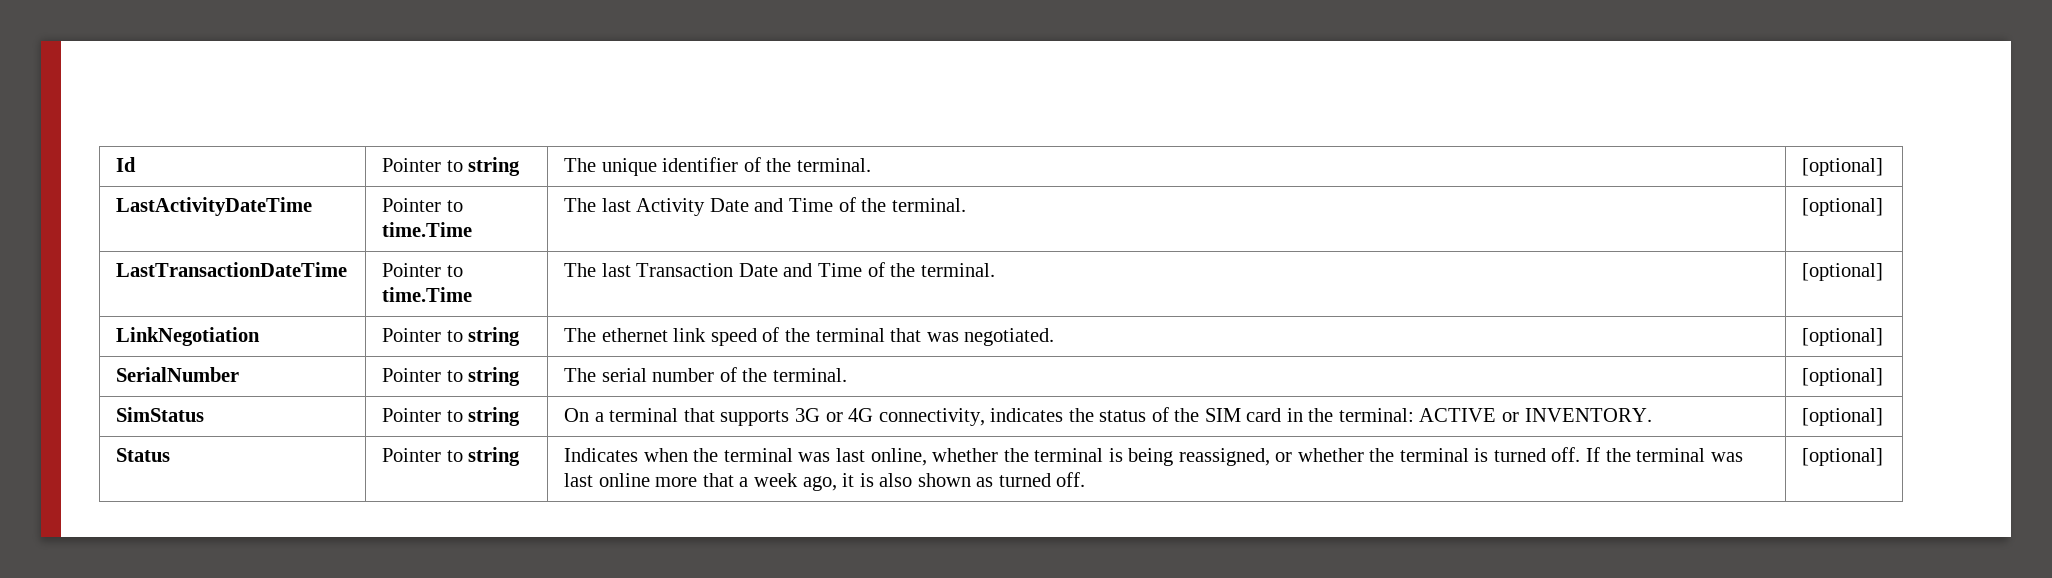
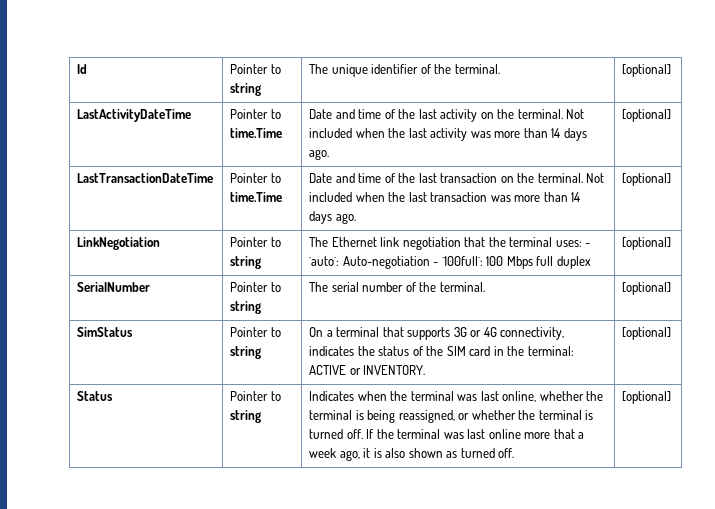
- LastActivityDateTime | Pointer to time.Time | The last Activity Date and Time of the terminal. | [optional]
+ LastActivityDateTime | Pointer to time.Time | Date and time of the last activity on the terminal. Not included when the last activity was more than 14 days ago. | [optional]
- LastTransactionDateTime | Pointer to time.Time | The last Transaction Date and Time of the terminal. | [optional]
+ LastTransactionDateTime | Pointer to time.Time | Date and time of the last transaction on the terminal. Not included when the last transaction was more than 14 days ago. | [optional]
- LinkNegotiation | Pointer to string | The ethernet link speed of the terminal that was negotiated. | [optional]
+ LinkNegotiation | Pointer to string | The Ethernet link negotiation that the terminal uses: - `auto`: Auto-negotiation - `100full`: 100 Mbps full duplex | [optional]

